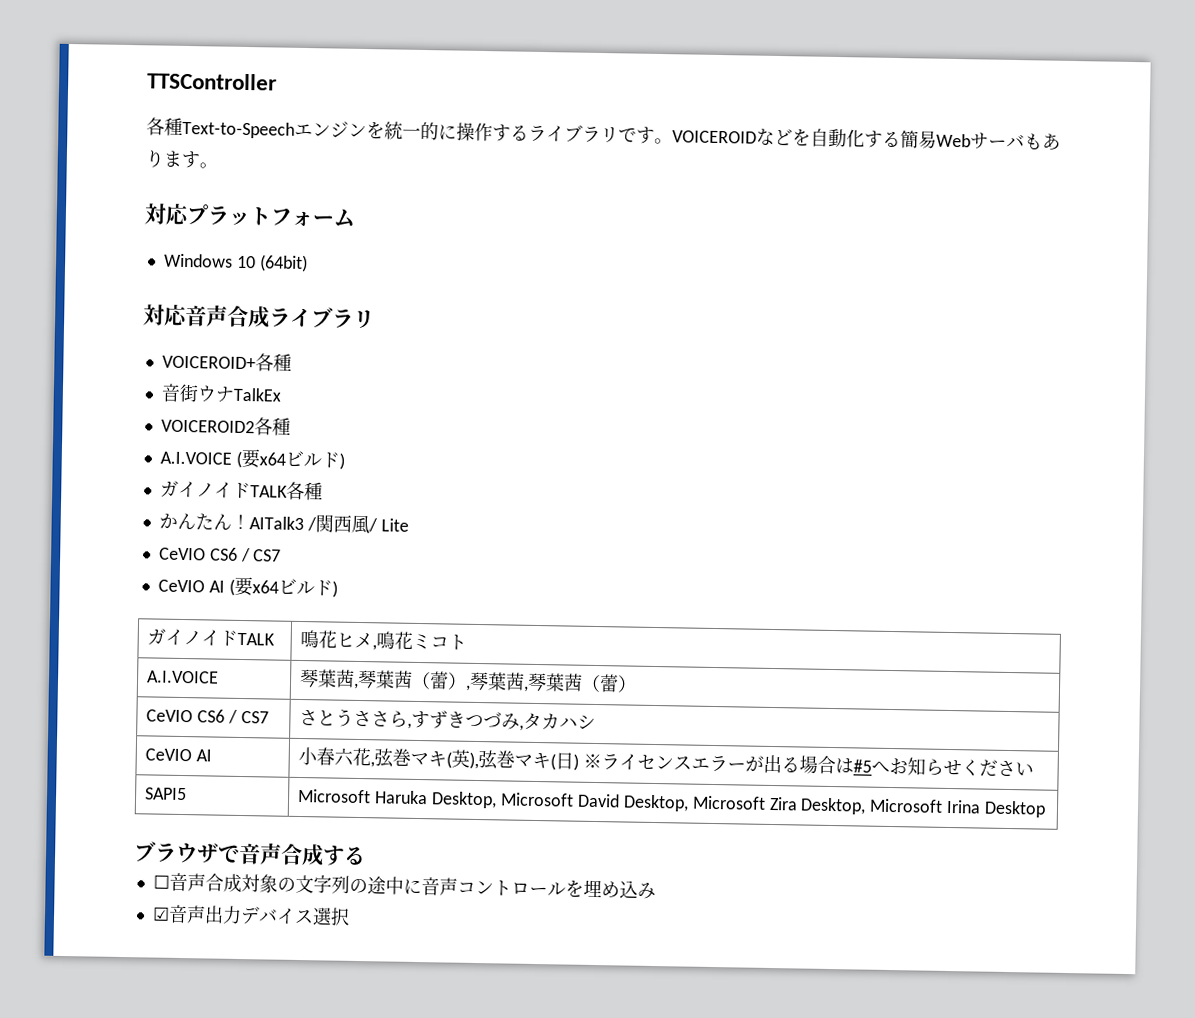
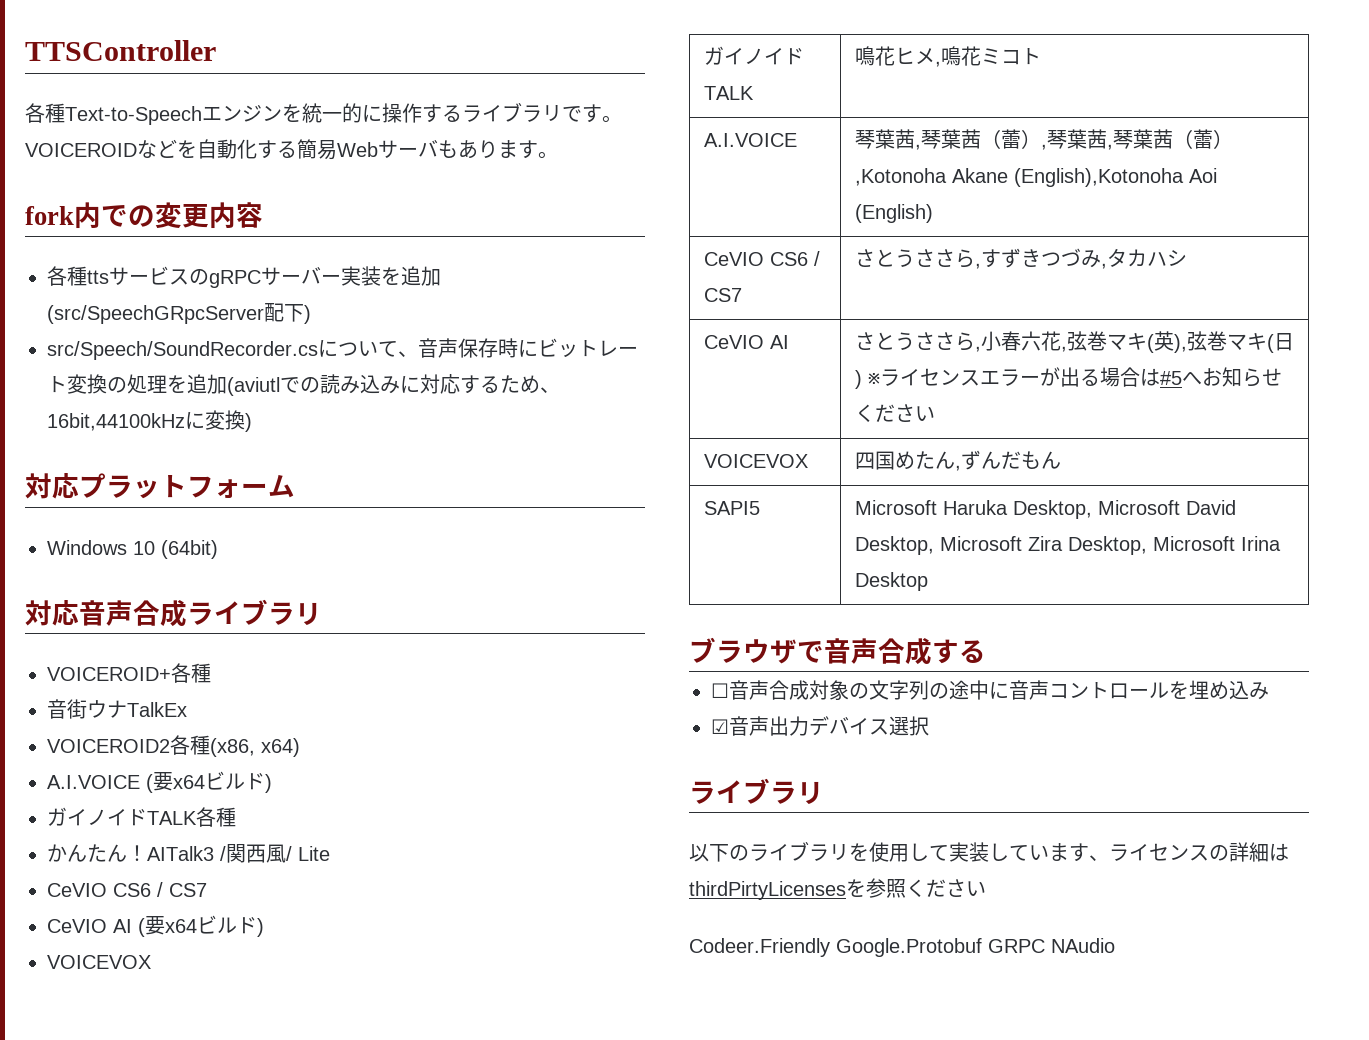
+ fork内での変更内容
+ 各種ttsサービスのgRPCサーバー実装を追加(src/SpeechGRpcServer配下)
+ src/Speech/SoundRecorder.csについて、音声保存時にビットレート変換の処理を追加(aviutlでの読み込みに対応するため、16bit,44100kHzに変換)
- VOICEROID2各種
+ VOICEROID2各種(x86, x64)
  CeVIO AI (要x64ビルド)
+ VOICEVOX
- A.I.VOICE | 琴葉茜,琴葉茜（蕾）,琴葉茜,琴葉茜（蕾）
+ A.I.VOICE | 琴葉茜,琴葉茜（蕾）,琴葉茜,琴葉茜（蕾）,Kotonoha Akane (English),Kotonoha Aoi (English)
- CeVIO AI | 小春六花,弦巻マキ(英),弦巻マキ(日) ※ライセンスエラーが出る場合は#5へお知らせください
+ CeVIO AI | さとうささら,小春六花,弦巻マキ(英),弦巻マキ(日) ※ライセンスエラーが出る場合は#5へお知らせください
+ VOICEVOX | 四国めたん,ずんだもん
  ☑音声出力デバイス選択
+ ライブラリ
+ 以下のライブラリを使用して実装しています、ライセンスの詳細はthirdPirtyLicensesを参照ください
+ Codeer.Friendly Google.Protobuf GRPC NAudio

